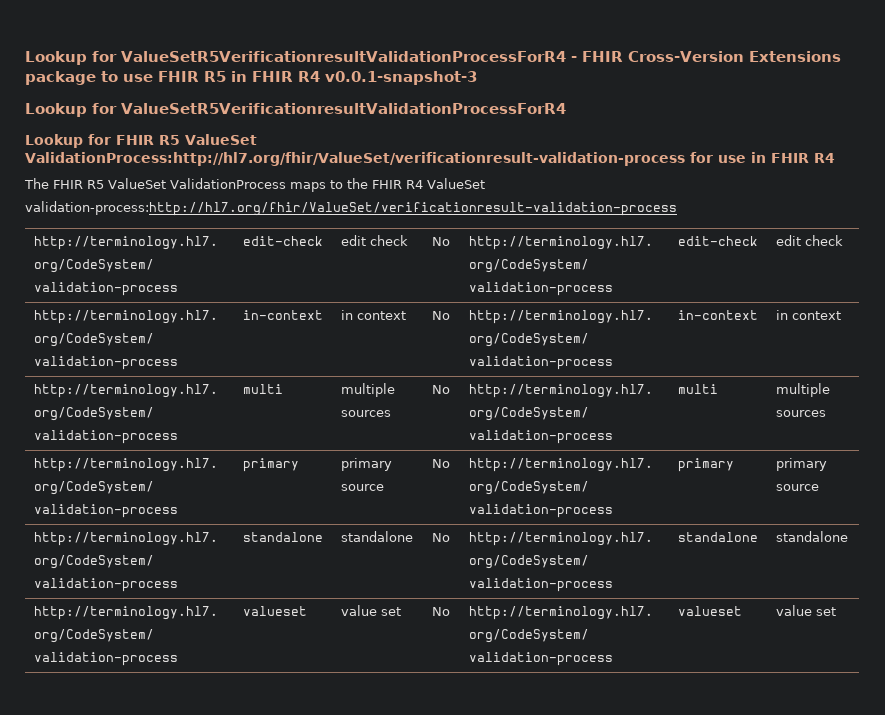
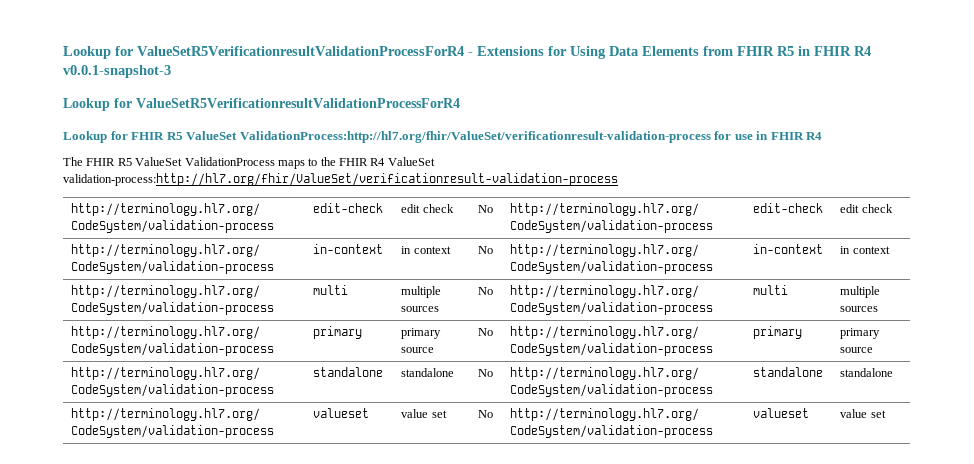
- Lookup for ValueSetR5VerificationresultValidationProcessForR4 - FHIR Cross-Version Extensions package to use FHIR R5 in FHIR R4 v0.0.1-snapshot-3
+ Lookup for ValueSetR5VerificationresultValidationProcessForR4 - Extensions for Using Data Elements from FHIR R5 in FHIR R4 v0.0.1-snapshot-3

